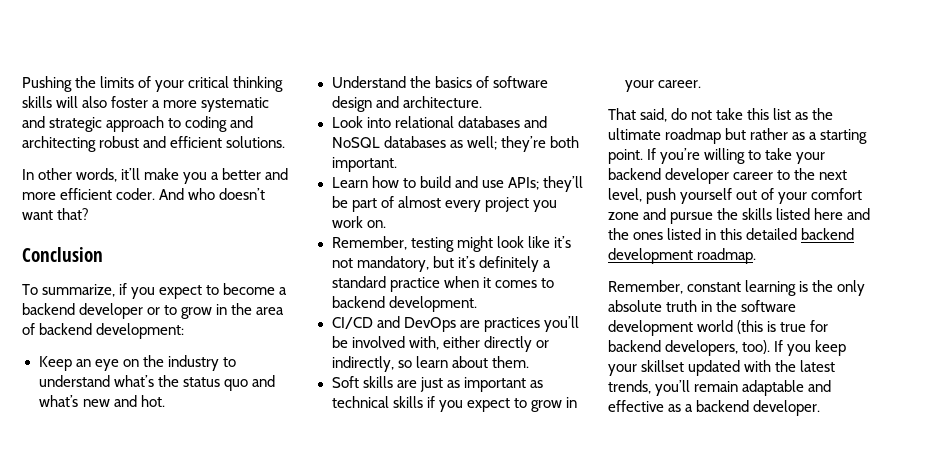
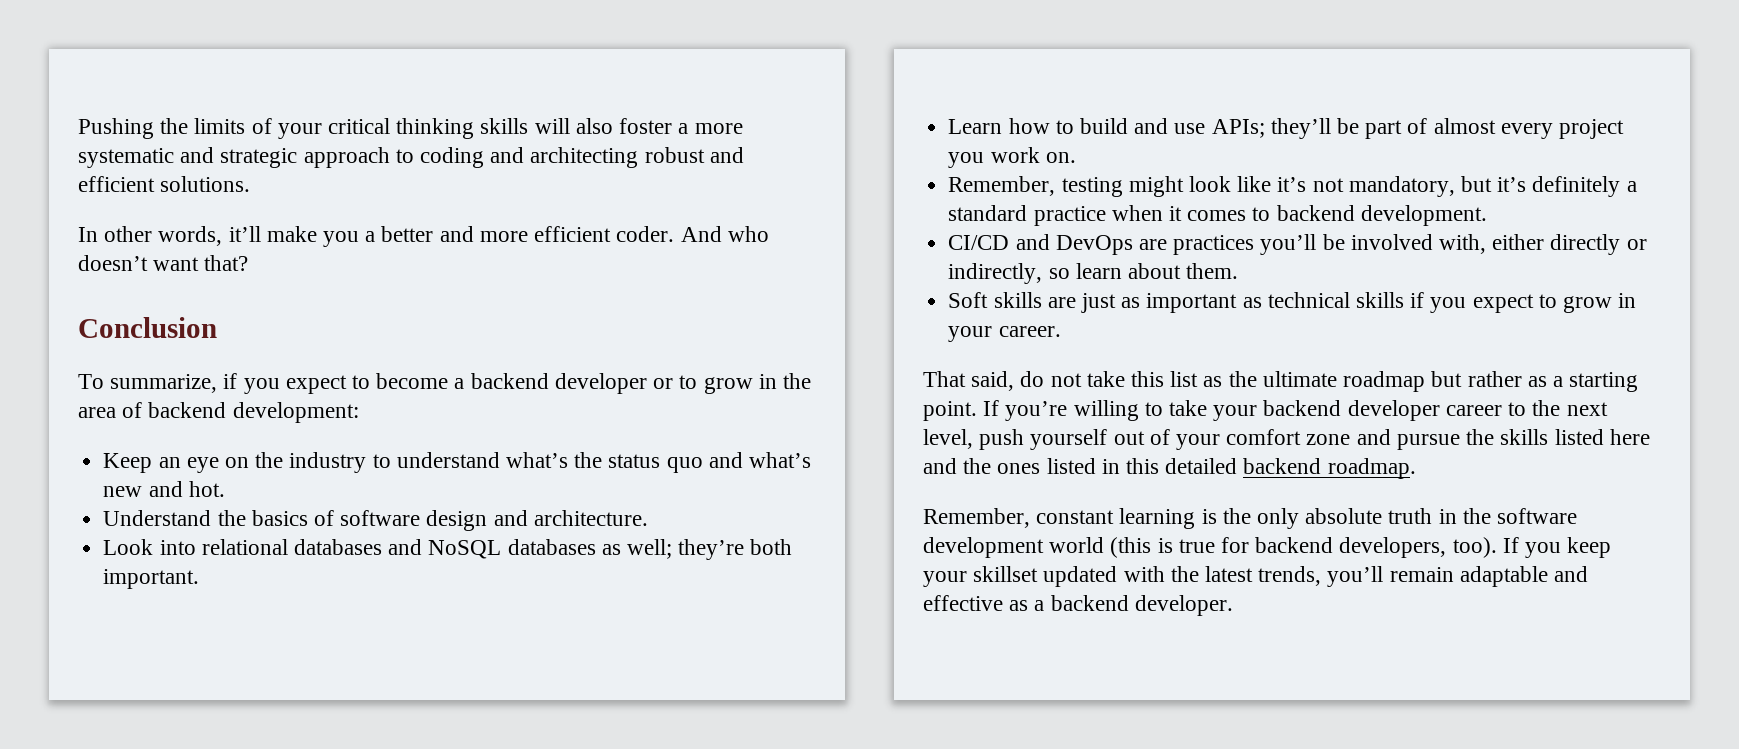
- If you’re willing to take your backend developer career to the next level, push yourself out of your comfort zone and pursue the skills listed here and the ones listed in this detailed backend development roadmap.
+ If you’re willing to take your backend developer career to the next level, push yourself out of your comfort zone and pursue the skills listed here and the ones listed in this detailed backend roadmap.

